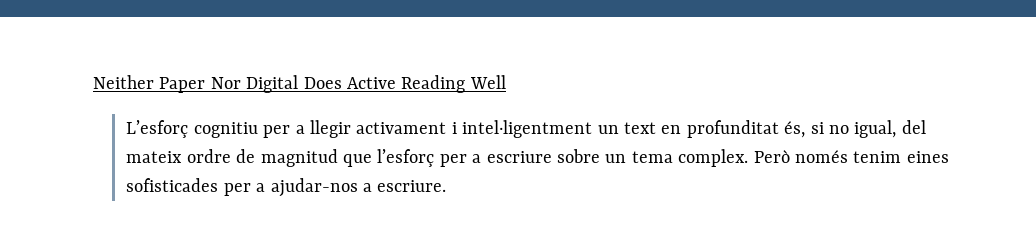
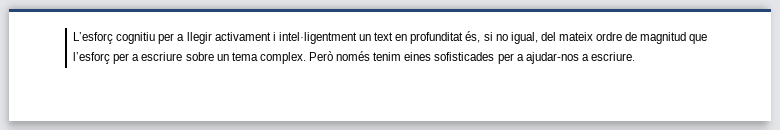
- Neither Paper Nor Digital Does Active Reading Well

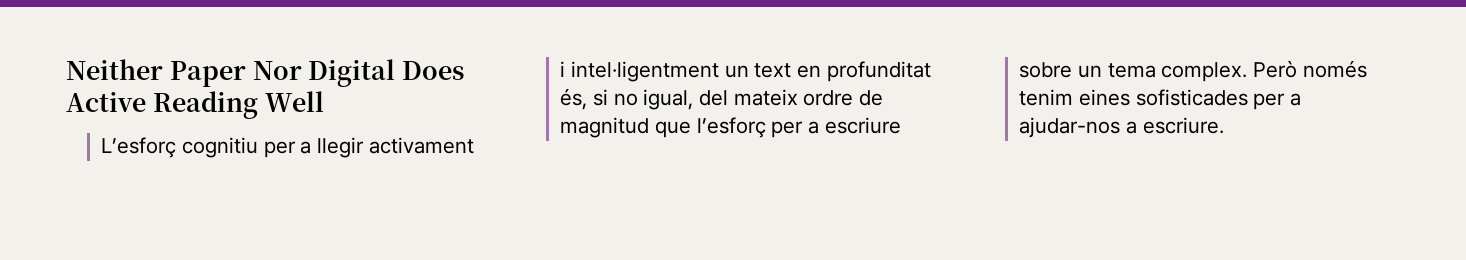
+ Neither Paper Nor Digital Does Active Reading Well

